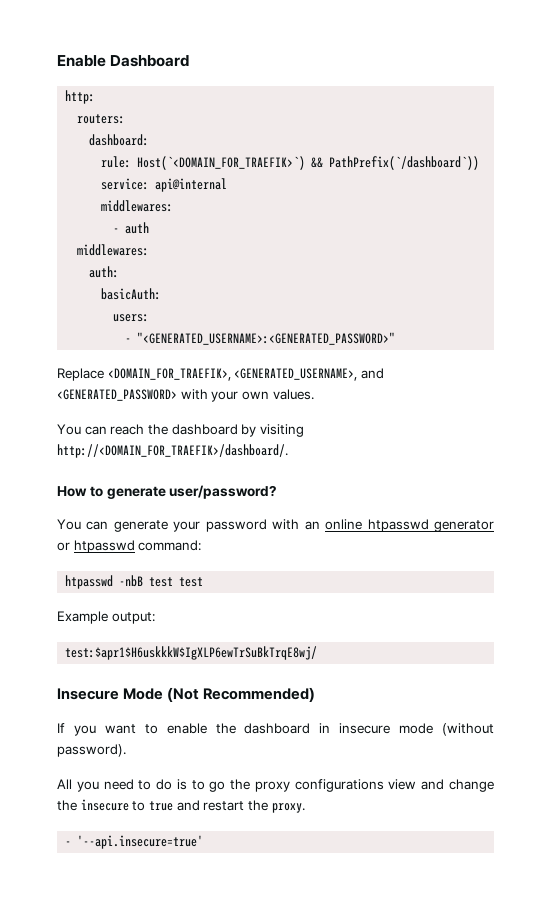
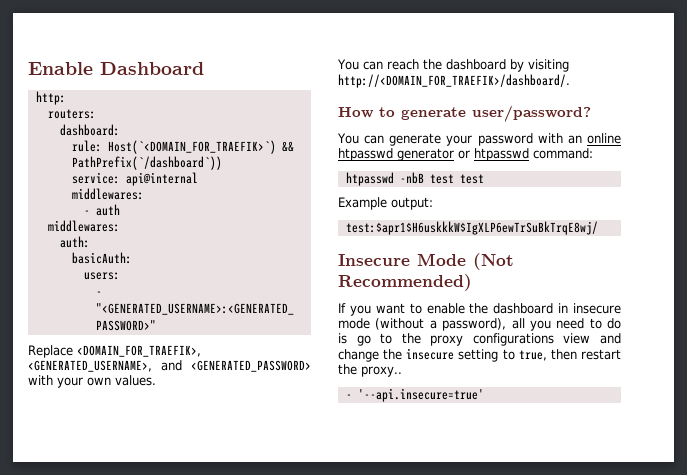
- If you want to enable the dashboard in insecure mode (without password).
- All you need to do is to go the proxy configurations view and change the insecure to true and restart the proxy.
+ If you want to enable the dashboard in insecure mode (without a password), all you need to do is go to the proxy configurations view and change the insecure setting to true, then restart the proxy..

